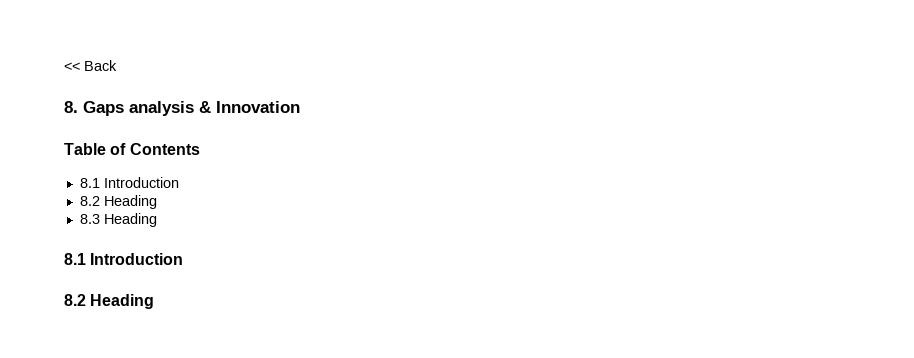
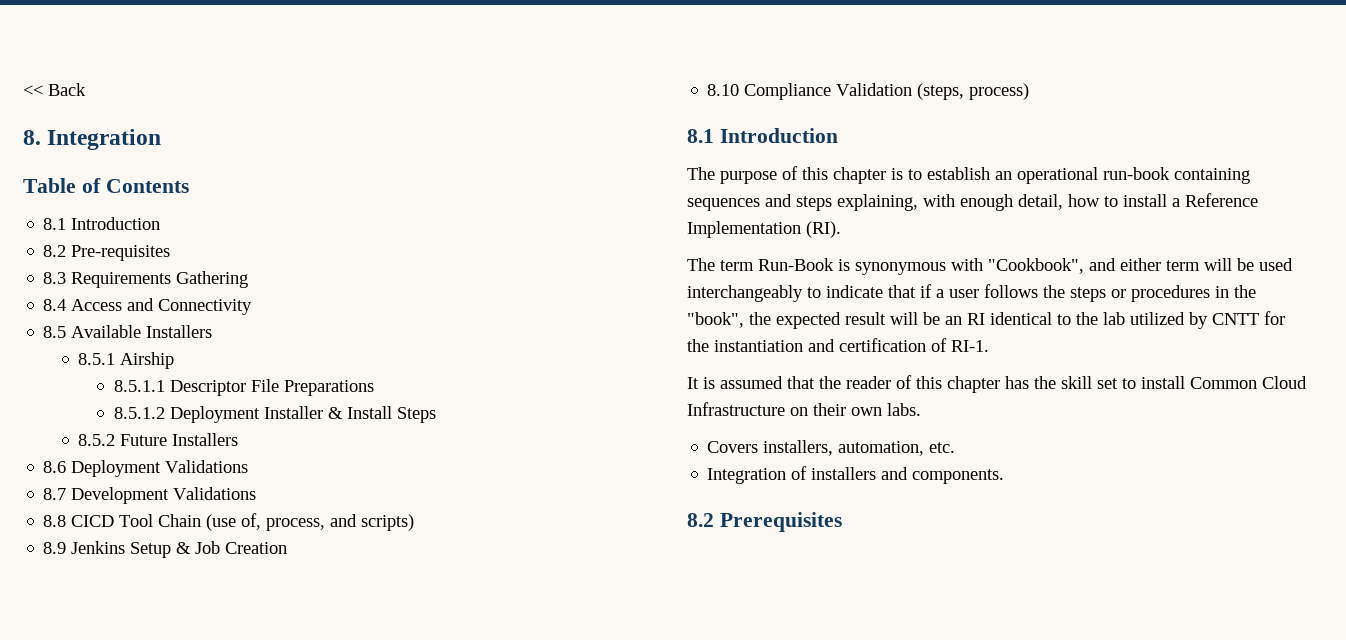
- 8. Gaps analysis & Innovation
+ 8. Integration
  Table of Contents
  8.1 Introduction
- 8.2 Heading
+ 8.2 Pre-requisites
- 8.3 Heading
+ 8.3 Requirements Gathering
+ 8.4 Access and Connectivity
+ 8.5 Available Installers
+ 8.5.1 Airship
+ 8.5.1.1 Descriptor File Preparations
+ 8.5.1.2 Deployment Installer & Install Steps
+ 8.5.2 Future Installers
+ 8.6 Deployment Validations
+ 8.7 Development Validations
+ 8.8 CICD Tool Chain (use of, process, and scripts)
+ 8.9 Jenkins Setup & Job Creation
+ 8.10 Compliance Validation (steps, process)
  8.1 Introduction
- 8.2 Heading
+ The purpose of this chapter is to establish an operational run-book containing sequences and steps explaining, with enough detail, how to install a Reference Implementation (RI).
+ The term Run-Book is synonymous with "Cookbook", and either term will be used interchangeably to indicate that if a user follows the steps or procedures in the "book", the expected result will be an RI identical to the lab utilized by CNTT for the instantiation and certification of RI-1.
+ It is assumed that the reader of this chapter has the skill set to install Common Cloud Infrastructure on their own labs.
+ Covers installers, automation, etc.
+ Integration of installers and components.
+ 8.2 Prerequisites

